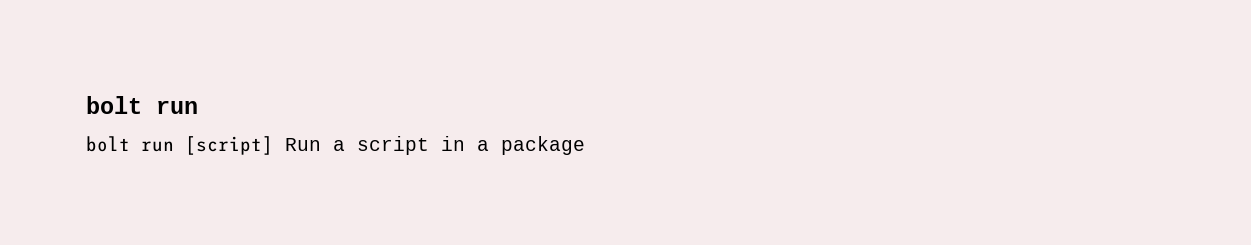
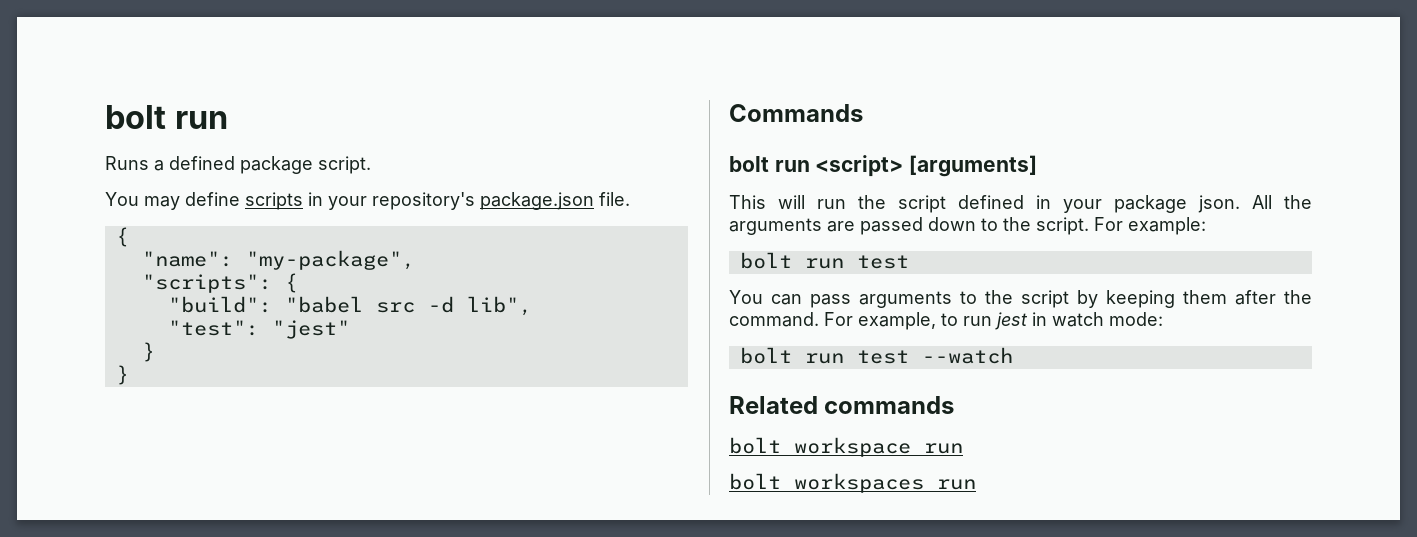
- bolt run [script] Run a script in a package
+ Runs a defined package script.
+ You may define scripts in your repository's package.json file.
+ {
+ "name": "my-package",
+ "scripts": {
+ "build": "babel src -d lib",
+ "test": "jest"
+ }
+ }
+ Commands
+ bolt run <script> [arguments]
+ This will run the script defined in your package json. All the arguments are passed down to the script. For example:
+ bolt run test
+ You can pass arguments to the script by keeping them after the command. For example, to run jest in watch mode:
+ bolt run test --watch
+ Related commands
+ bolt workspace run
+ bolt workspaces run

